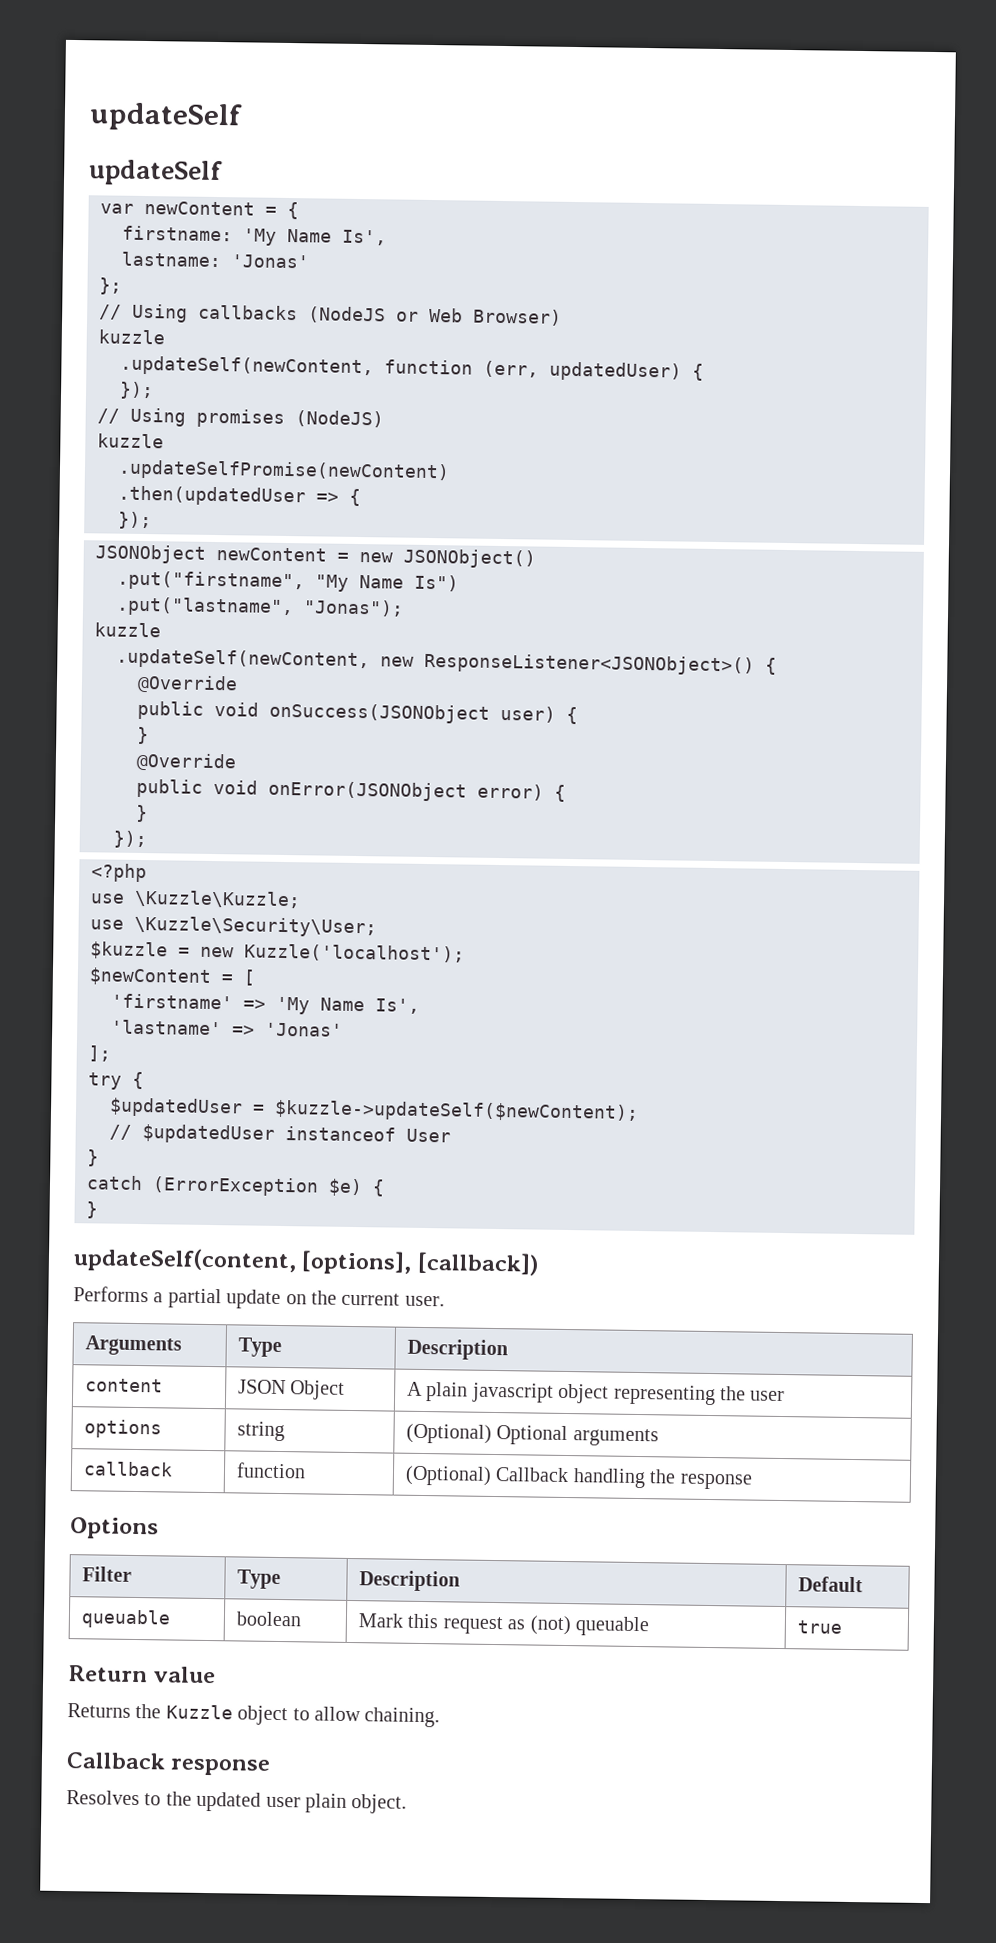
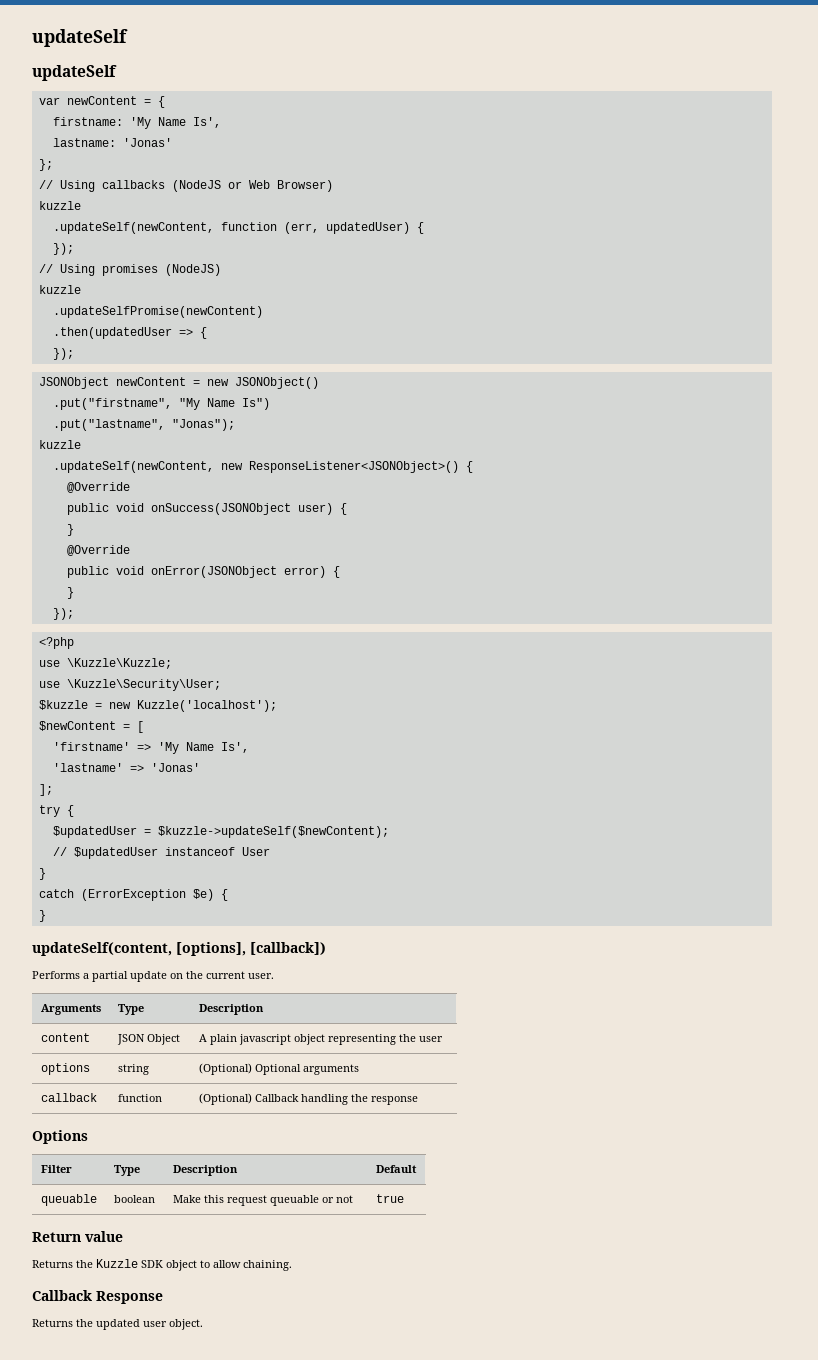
- queuable | boolean | Mark this request as (not) queuable | true
+ queuable | boolean | Make this request queuable or not | true
- Returns the Kuzzle object to allow chaining.
+ Returns the Kuzzle SDK object to allow chaining.
- Callback response
- Resolves to the updated user plain object.
+ Callback Response
+ Returns the updated user object.

